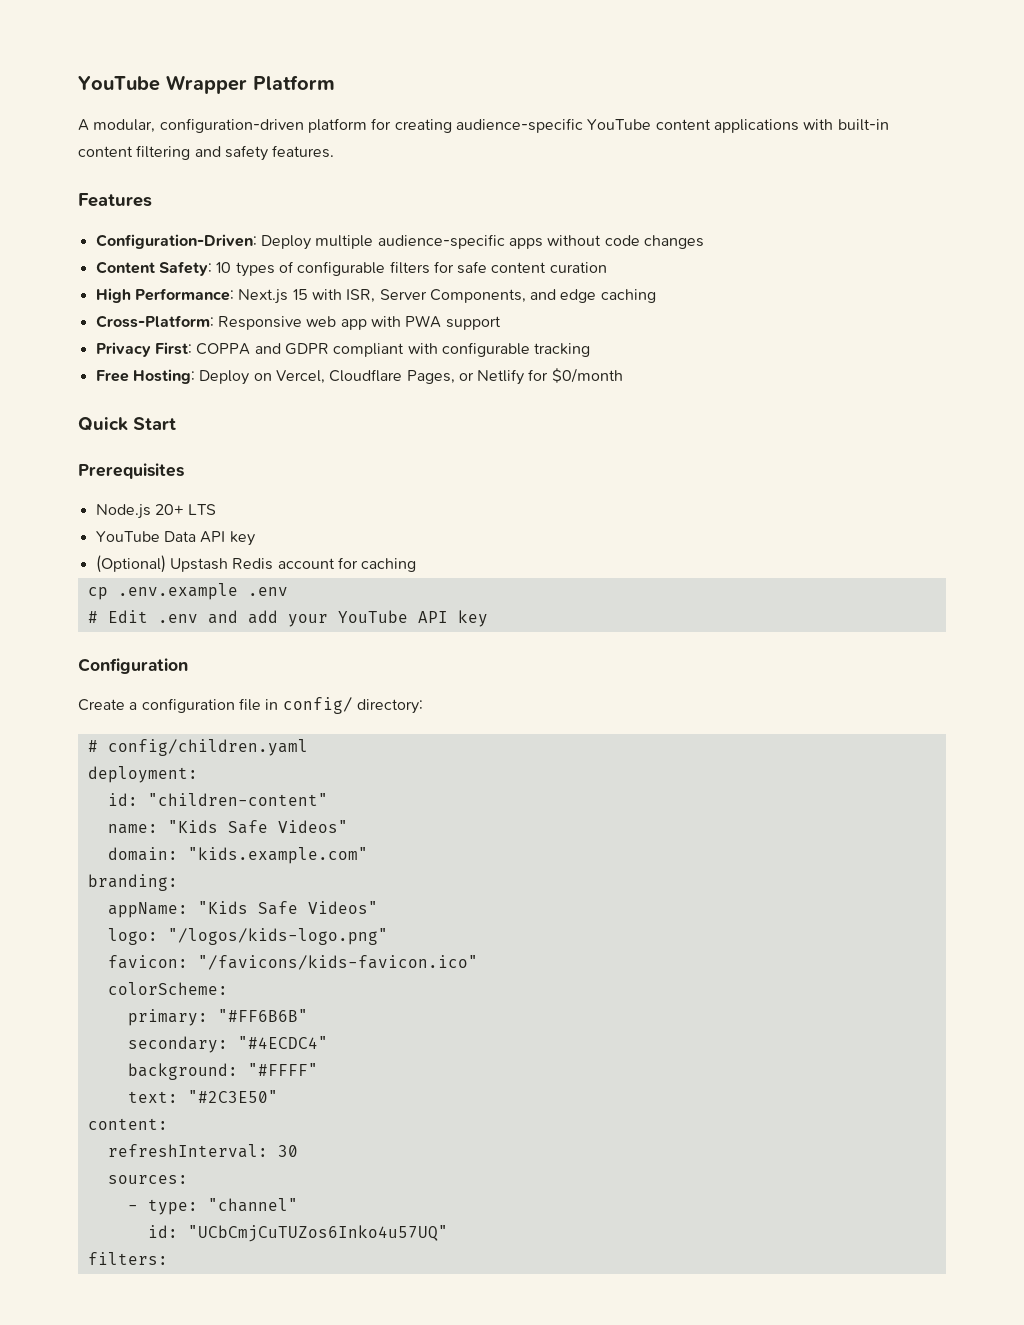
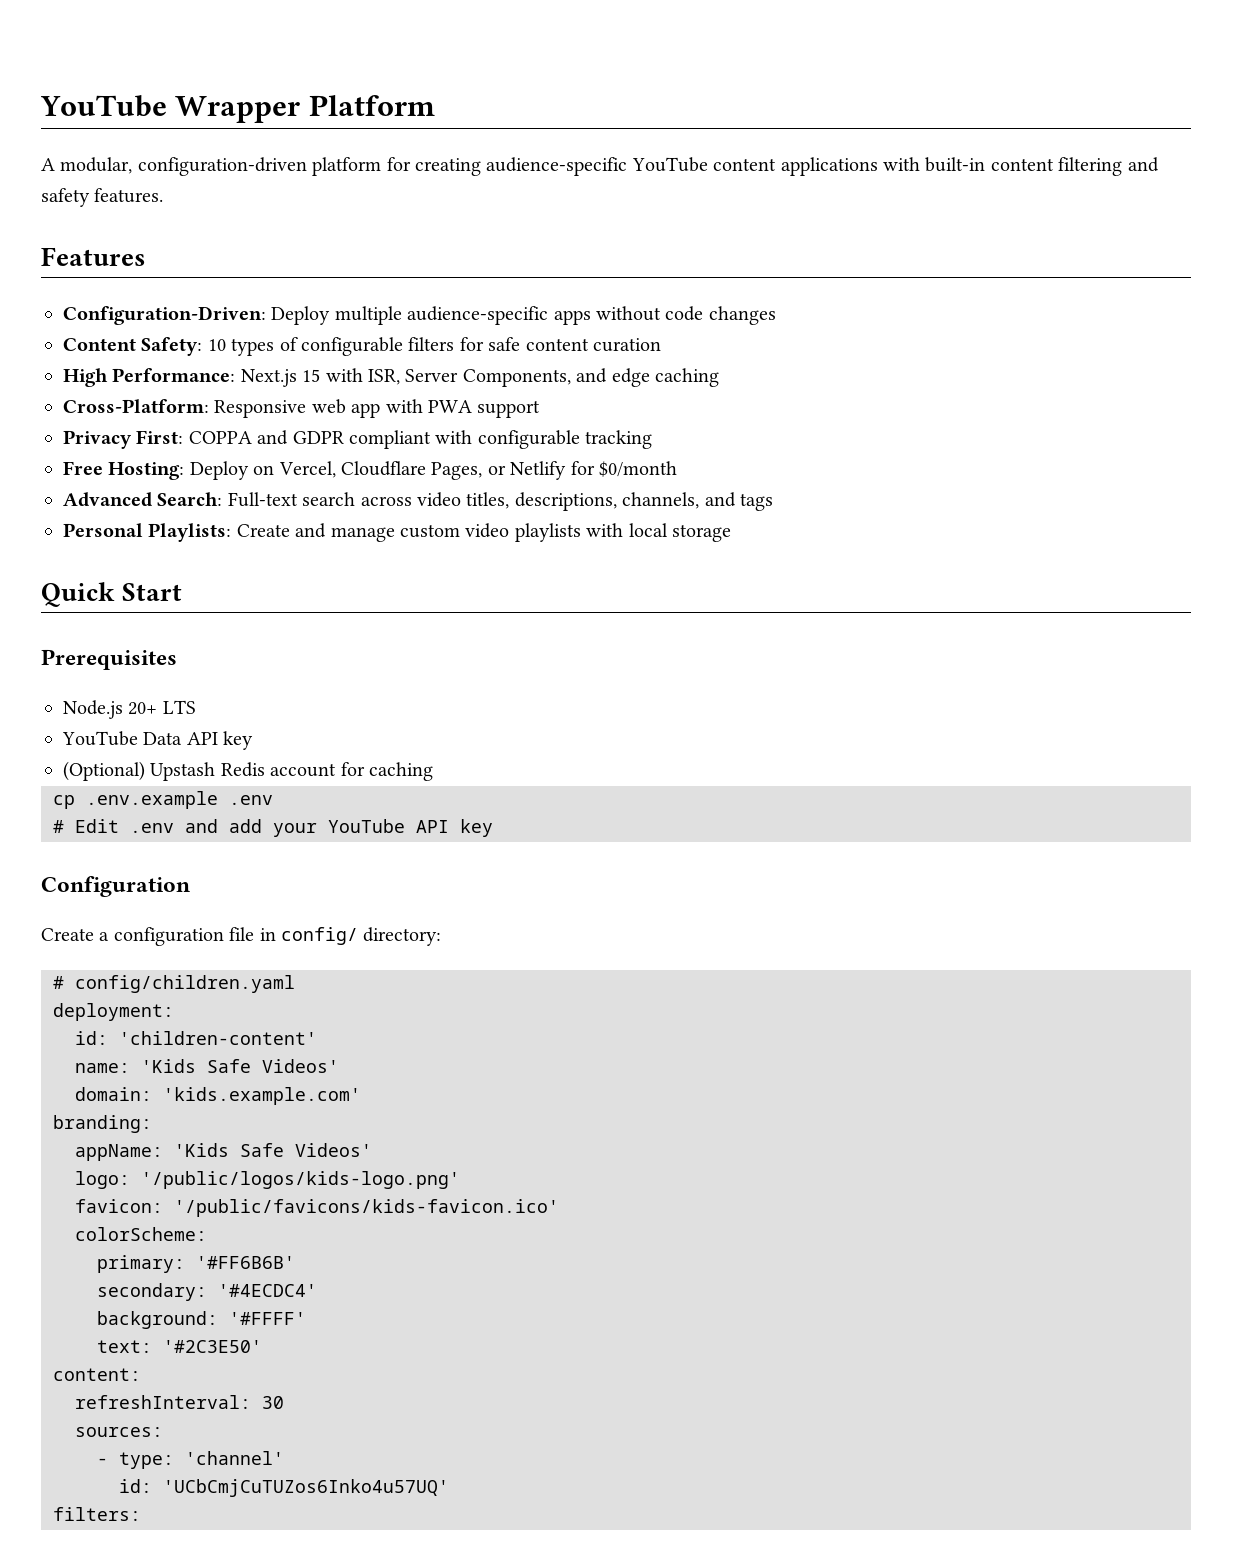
+ Advanced Search: Full-text search across video titles, descriptions, channels, and tags
+ Personal Playlists: Create and manage custom video playlists with local storage
- id: "children-content"
+ id: 'children-content'
- name: "Kids Safe Videos"
+ name: 'Kids Safe Videos'
- domain: "kids.example.com"
+ domain: 'kids.example.com'
- appName: "Kids Safe Videos"
+ appName: 'Kids Safe Videos'
- logo: "/logos/kids-logo.png"
+ logo: '/public/logos/kids-logo.png'
- favicon: "/favicons/kids-favicon.ico"
+ favicon: '/public/favicons/kids-favicon.ico'
- primary: "#FF6B6B"
+ primary: '#FF6B6B'
- secondary: "#4ECDC4"
+ secondary: '#4ECDC4'
- background: "#FFFF"
+ background: '#FFFF'
- text: "#2C3E50"
+ text: '#2C3E50'
- - type: "channel"
- id: "UCbCmjCuTUZos6Inko4u57UQ"
+ - type: 'channel'
+ id: 'UCbCmjCuTUZos6Inko4u57UQ'

